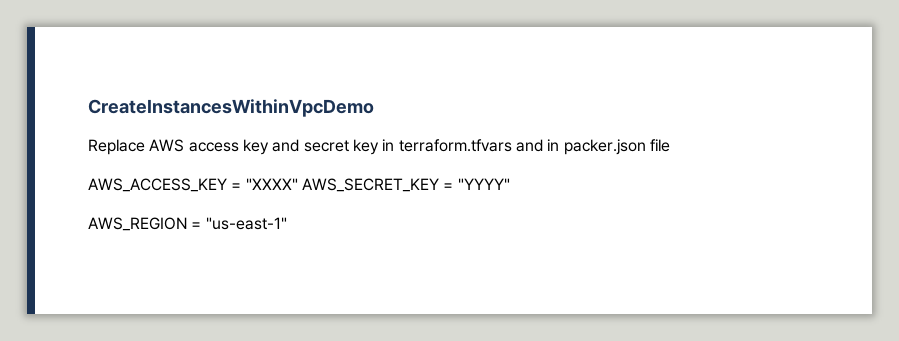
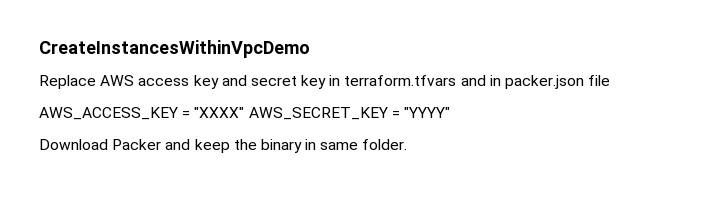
- AWS_REGION = "us-east-1"
+ Download Packer and keep the binary in same folder.

